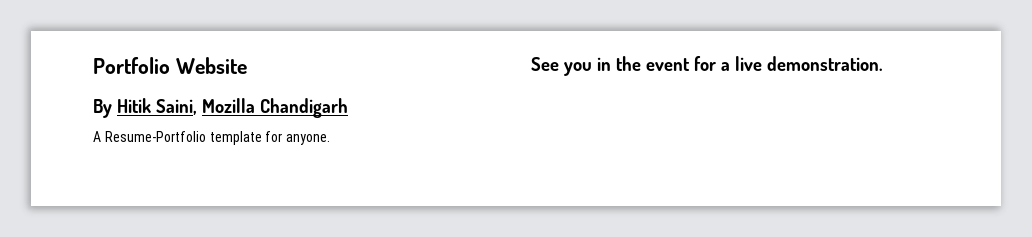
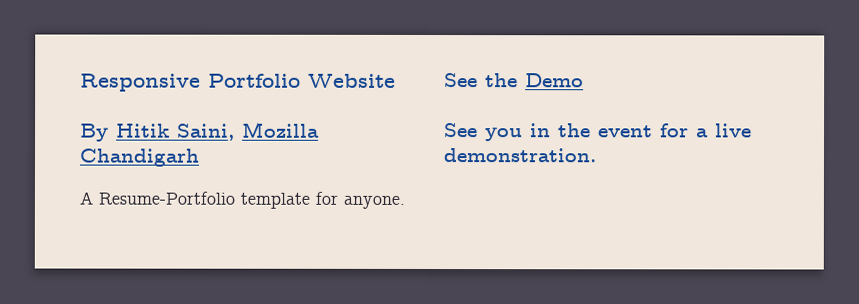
- Portfolio Website
+ Responsive Portfolio Website
+ See the Demo

